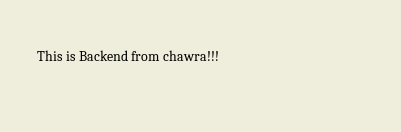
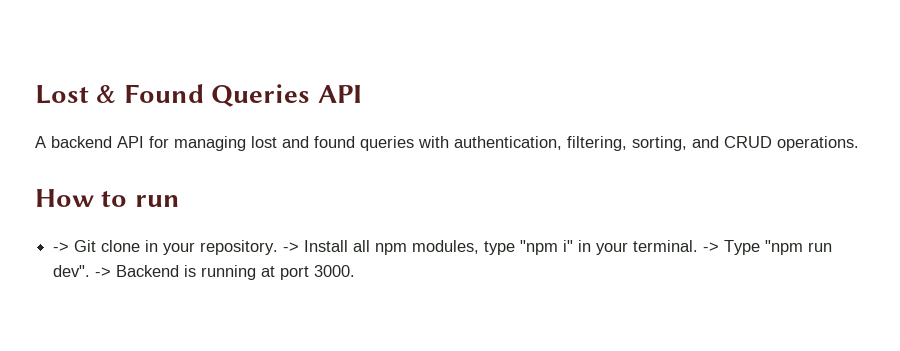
- This is Backend from chawra!!!
+ Lost & Found Queries API
+ A backend API for managing lost and found queries with authentication, filtering, sorting, and CRUD operations.
+ How to run
+ -> Git clone in your repository. -> Install all npm modules, type "npm i" in your terminal. -> Type "npm run dev". -> Backend is running at port 3000.

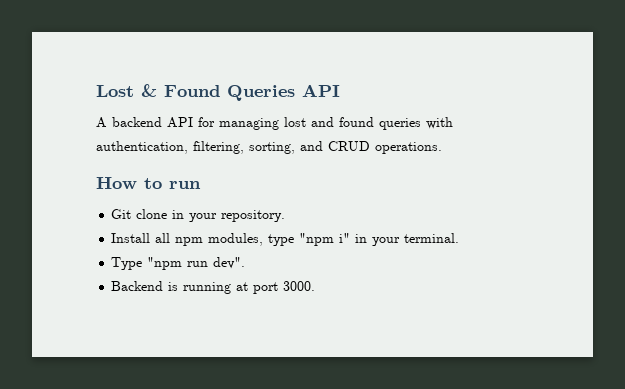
- -> Git clone in your repository. -> Install all npm modules, type "npm i" in your terminal. -> Type "npm run dev". -> Backend is running at port 3000.
+ Git clone in your repository.
+ Install all npm modules, type "npm i" in your terminal.
+ Type "npm run dev".
+ Backend is running at port 3000.

